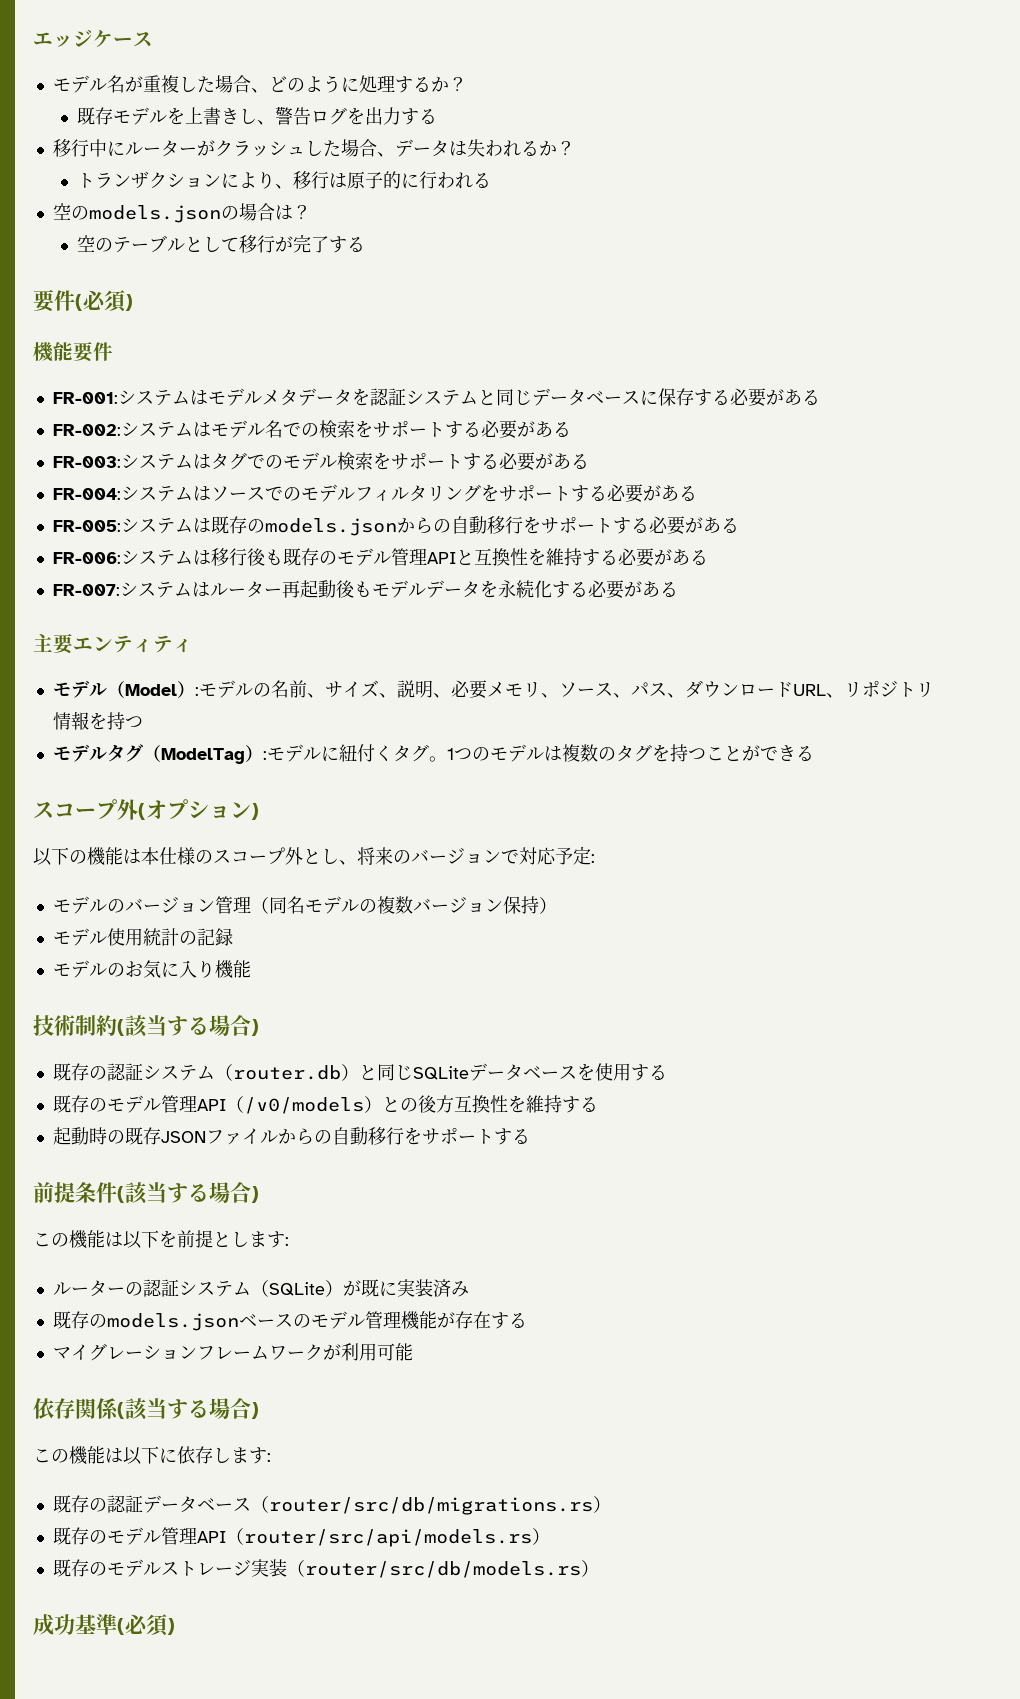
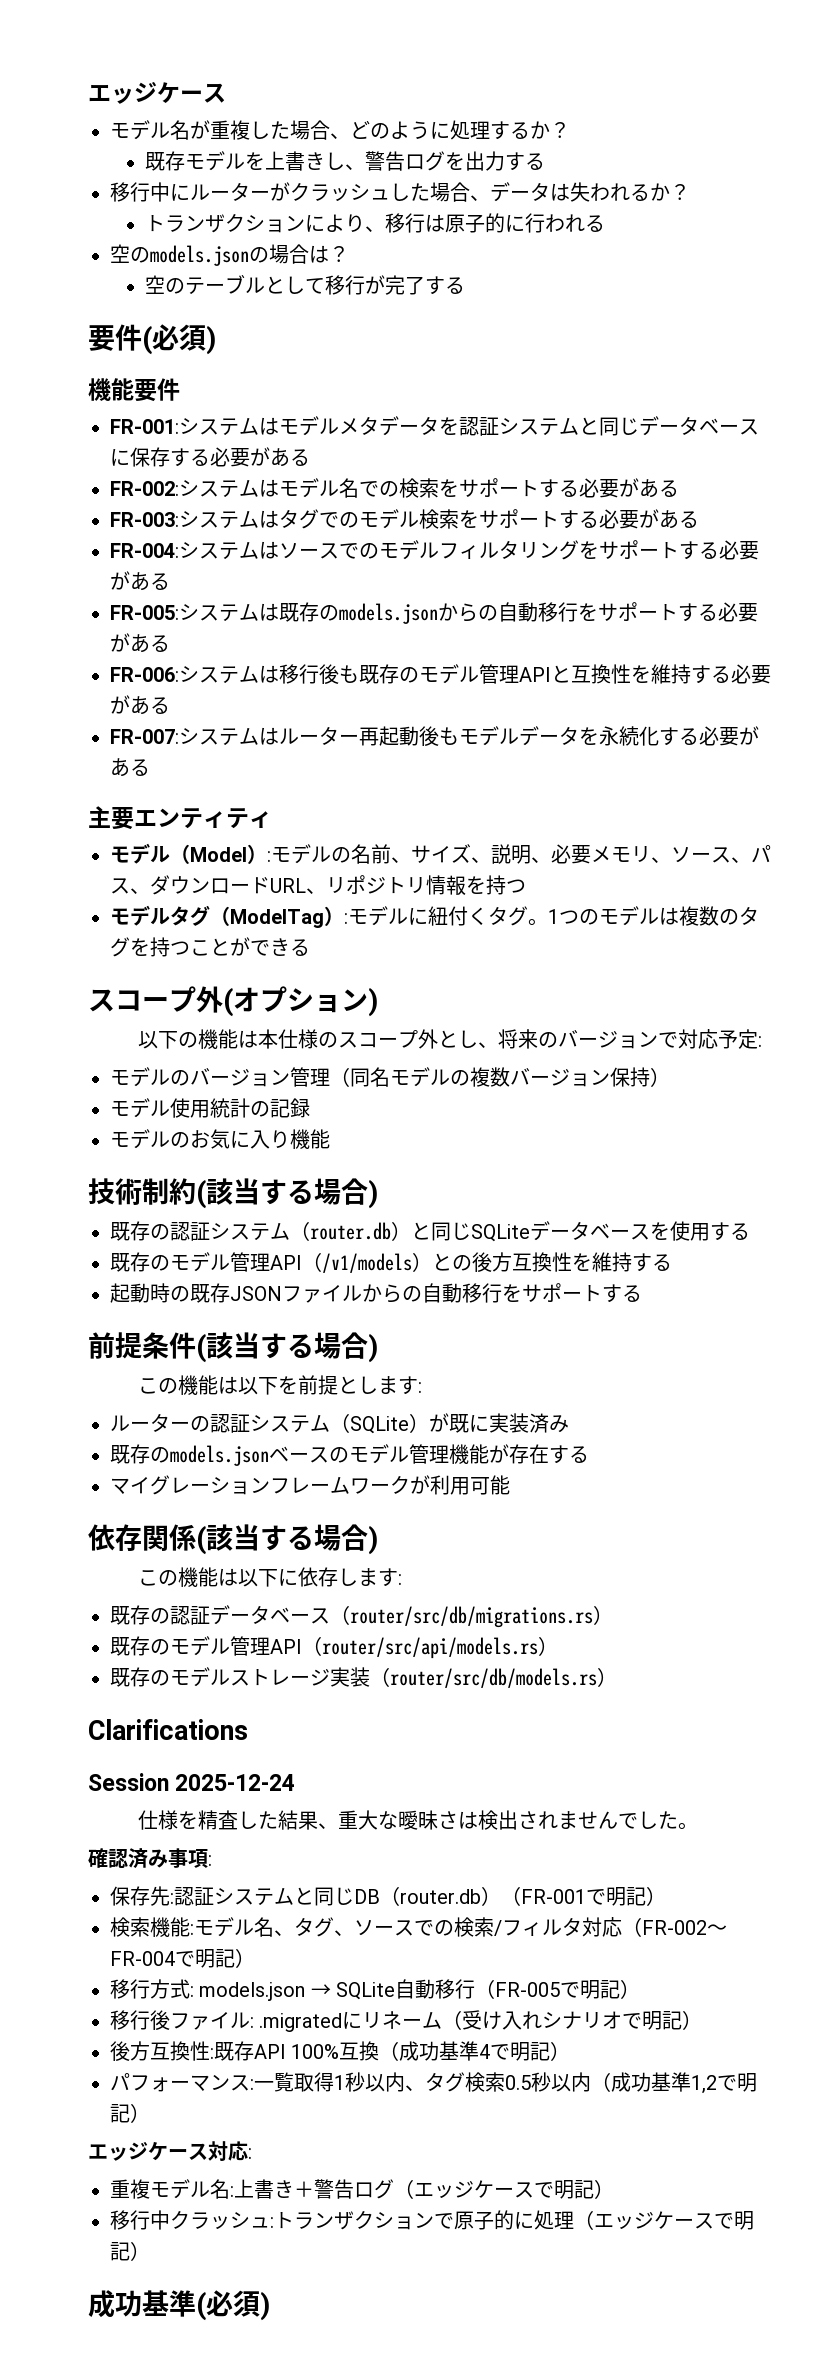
- 既存のモデル管理API（/v0/models）との後方互換性を維持する
+ 既存のモデル管理API（/v1/models）との後方互換性を維持する
+ Clarifications
+ Session 2025-12-24
+ 仕様を精査した結果、重大な曖昧さは検出されませんでした。
+ 確認済み事項:
+ 保存先:認証システムと同じDB（router.db）（FR-001で明記）
+ 検索機能:モデル名、タグ、ソースでの検索/フィルタ対応（FR-002〜FR-004で明記）
+ 移行方式: models.json → SQLite自動移行（FR-005で明記）
+ 移行後ファイル: .migratedにリネーム（受け入れシナリオで明記）
+ 後方互換性:既存API 100%互換（成功基準4で明記）
+ パフォーマンス:一覧取得1秒以内、タグ検索0.5秒以内（成功基準1,2で明記）
+ エッジケース対応:
+ 重複モデル名:上書き＋警告ログ（エッジケースで明記）
+ 移行中クラッシュ:トランザクションで原子的に処理（エッジケースで明記）

